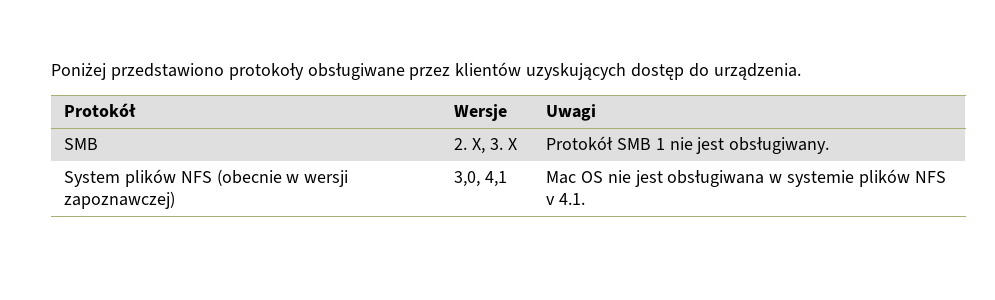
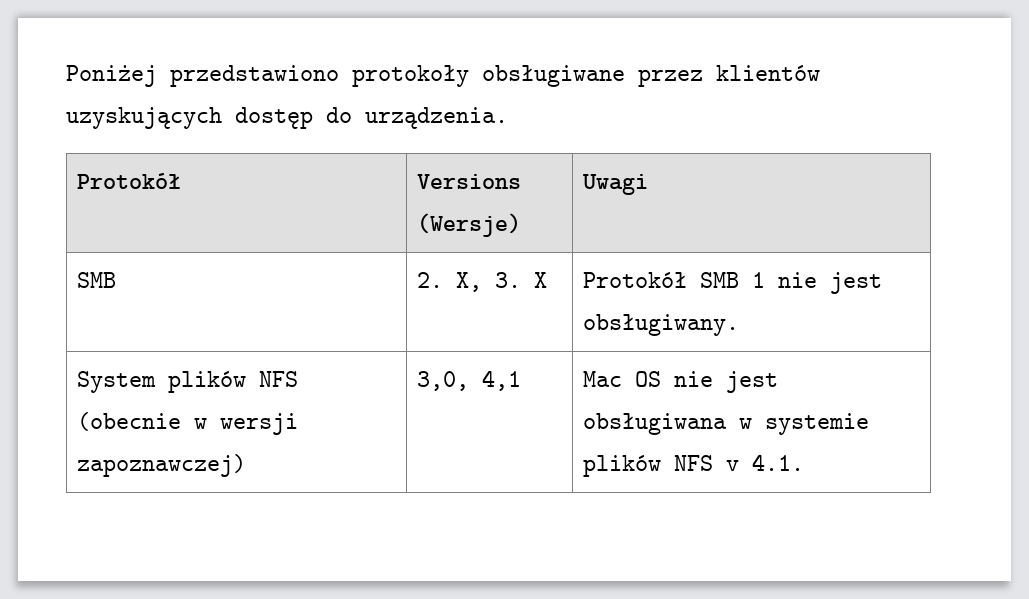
- Protokół | Wersje | Uwagi
+ Protokół | Versions (Wersje) | Uwagi

